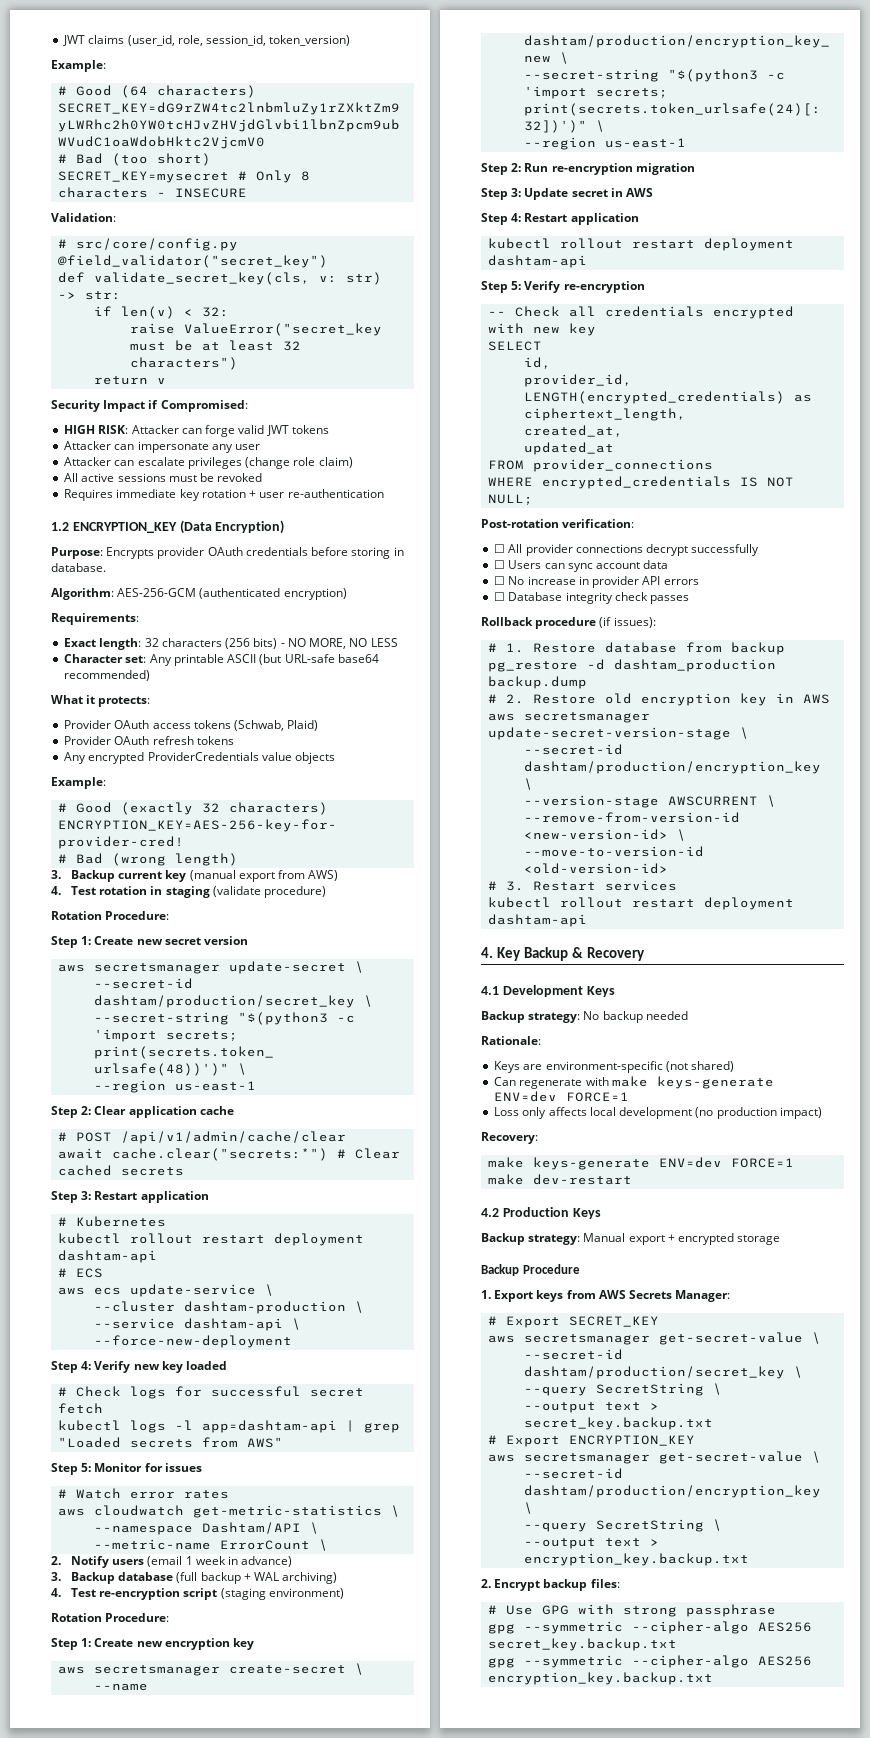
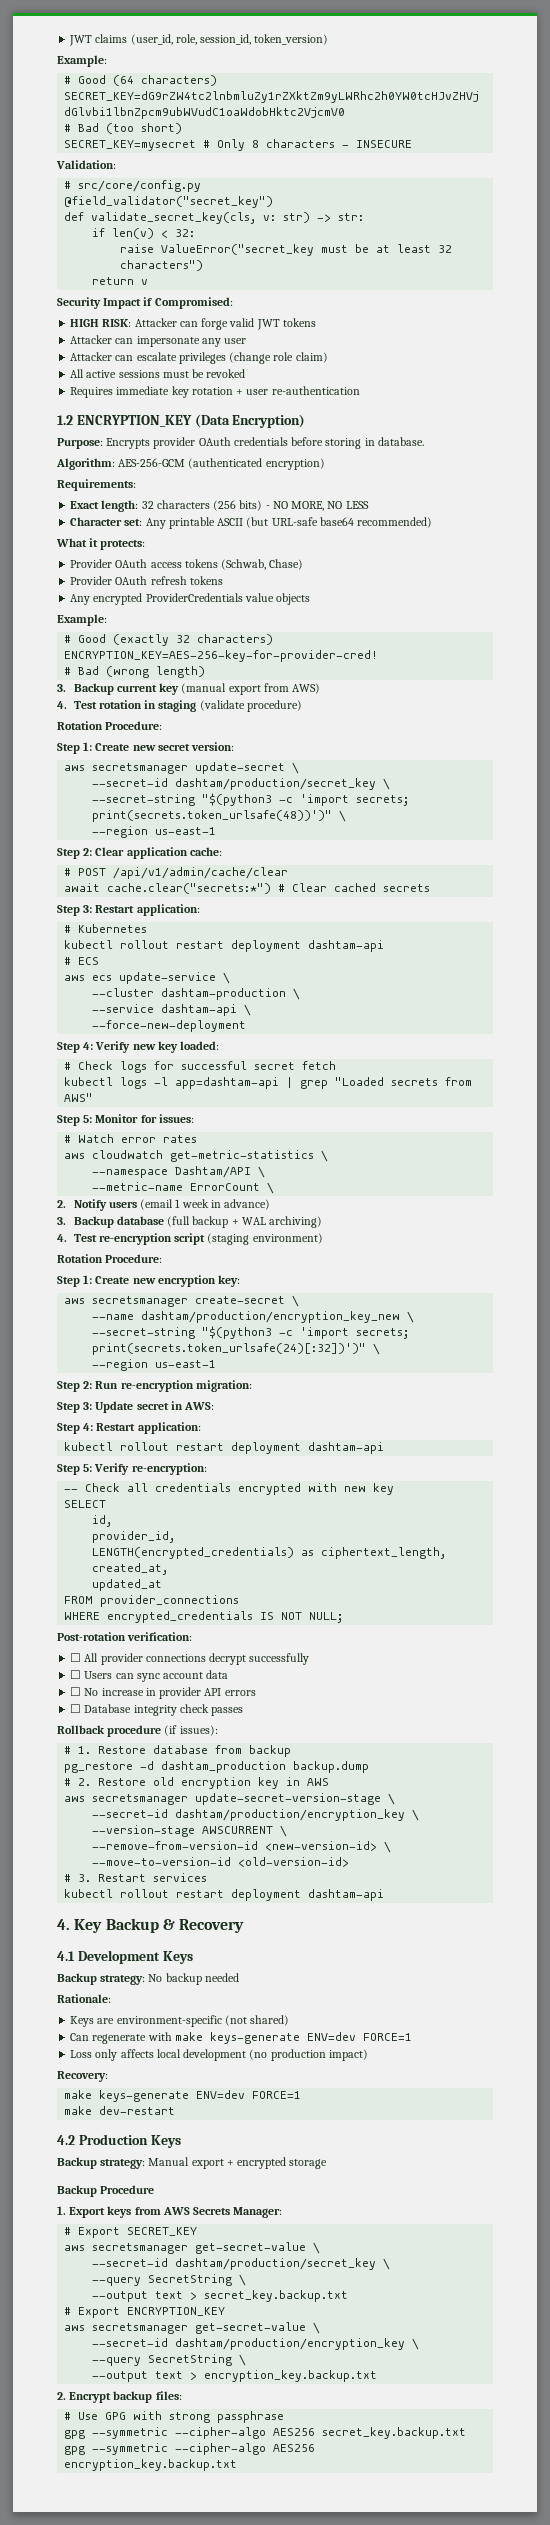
- Provider OAuth access tokens (Schwab, Plaid)
+ Provider OAuth access tokens (Schwab, Chase)
- Step 1: Create new secret version
+ Step 1: Create new secret version:
- Step 2: Clear application cache
+ Step 2: Clear application cache:
- Step 3: Restart application
+ Step 3: Restart application:
- Step 4: Verify new key loaded
+ Step 4: Verify new key loaded:
- Step 5: Monitor for issues
+ Step 5: Monitor for issues:
- Step 1: Create new encryption key
+ Step 1: Create new encryption key:
- Step 2: Run re-encryption migration
+ Step 2: Run re-encryption migration:
- Step 3: Update secret in AWS
+ Step 3: Update secret in AWS:
- Step 4: Restart application
+ Step 4: Restart application:
- Step 5: Verify re-encryption
+ Step 5: Verify re-encryption:

